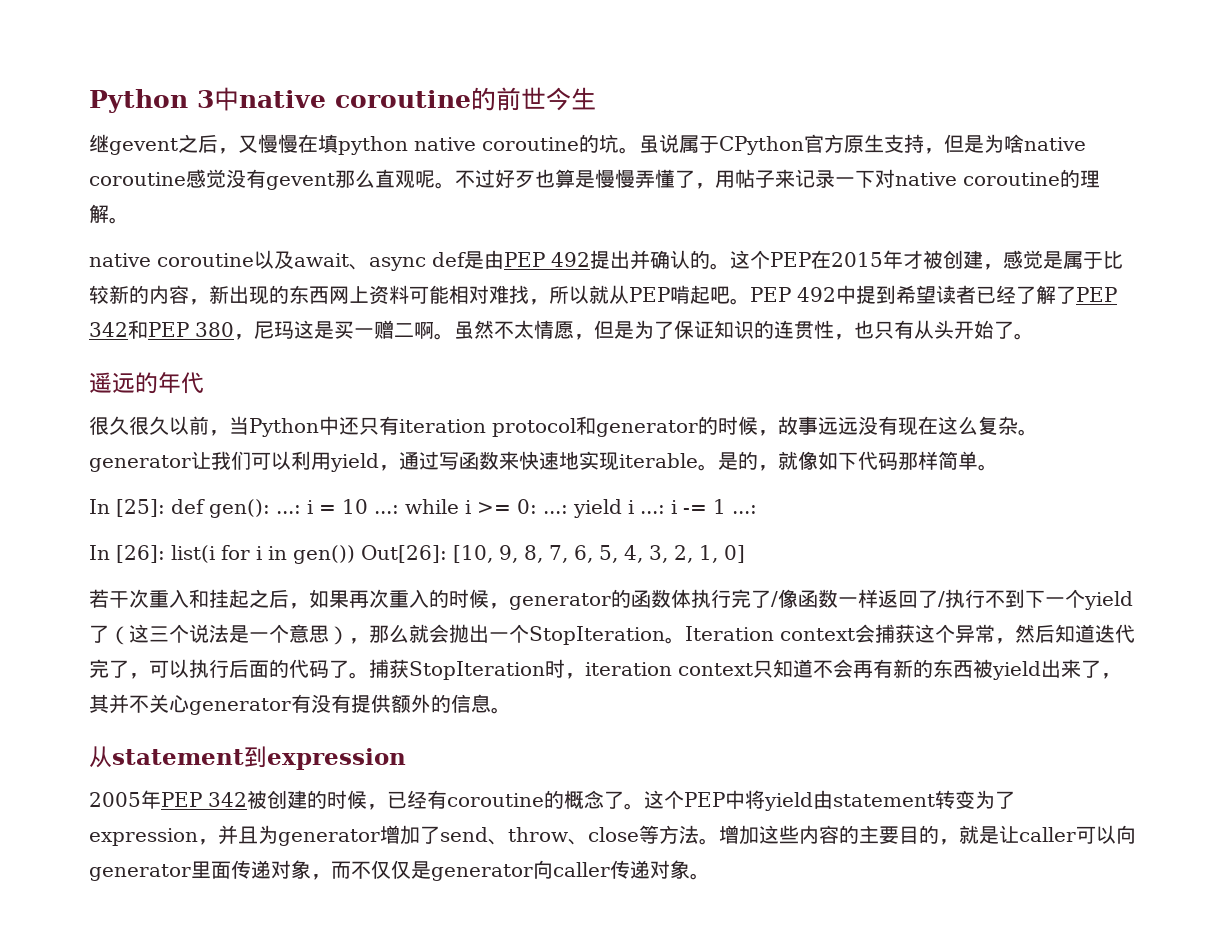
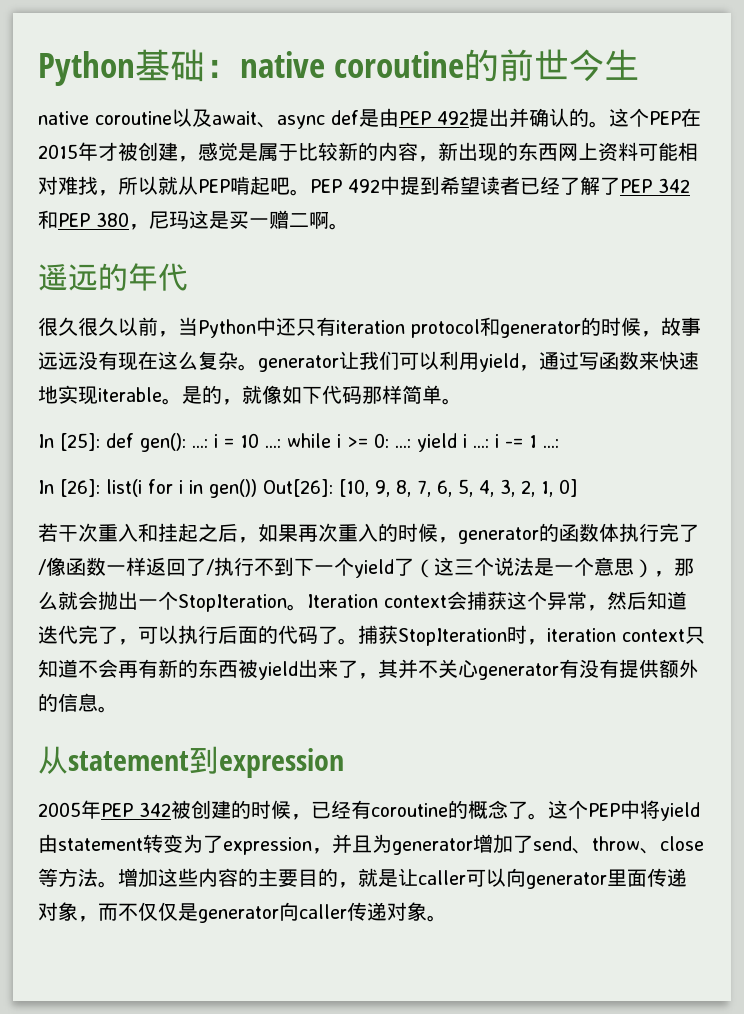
- Python 3中native coroutine的前世今生
+ Python基础：native coroutine的前世今生
- 继gevent之后，又慢慢在填python native coroutine的坑。虽说属于CPython官方原生支持，但是为啥native coroutine感觉没有gevent那么直观呢。不过好歹也算是慢慢弄懂了，用帖子来记录一下对native coroutine的理解。
- 虽然不太情愿，但是为了保证知识的连贯性，也只有从头开始了。

